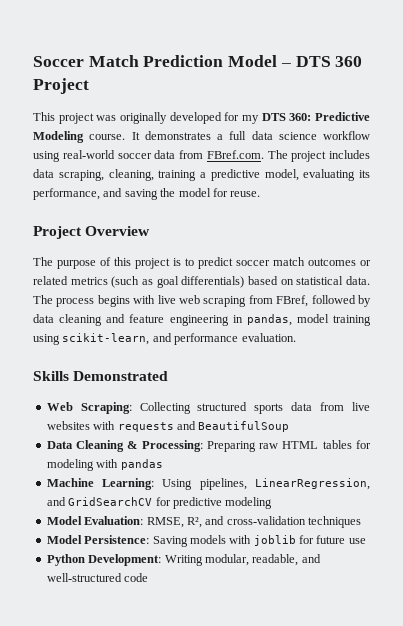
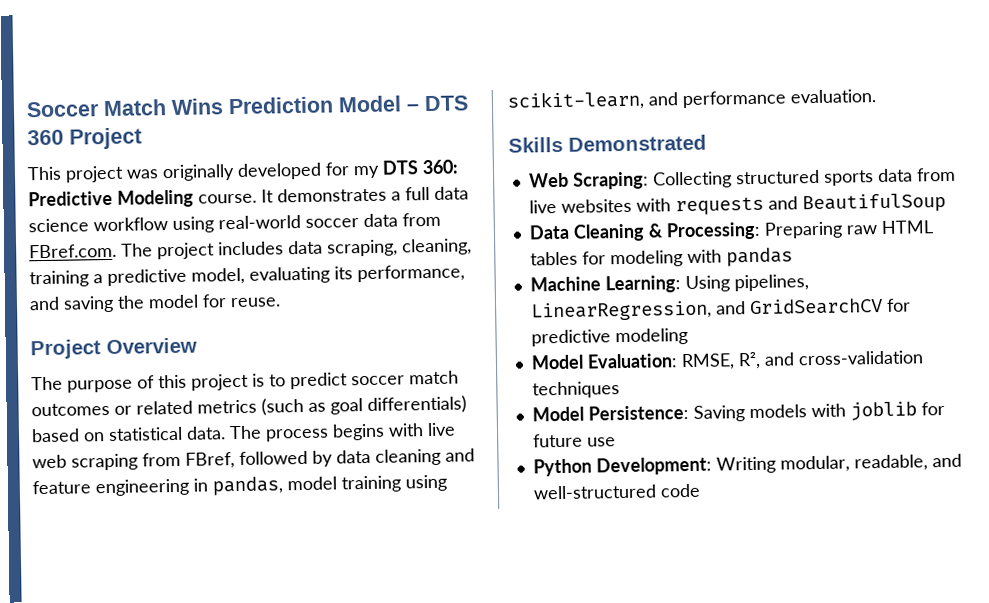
- Soccer Match Prediction Model – DTS 360 Project
+ Soccer Match Wins Prediction Model – DTS 360 Project

